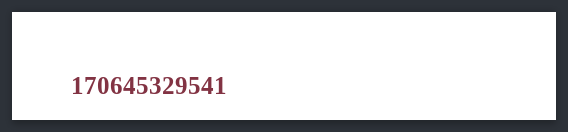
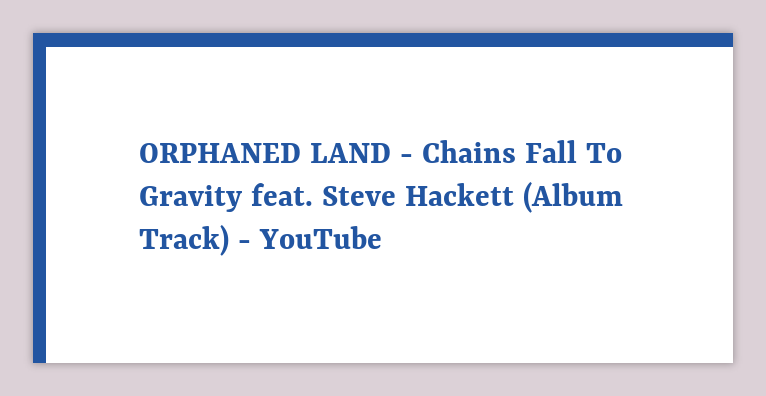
- 170645329541
+ ORPHANED LAND - Chains Fall To Gravity feat. Steve Hackett (Album Track) - YouTube

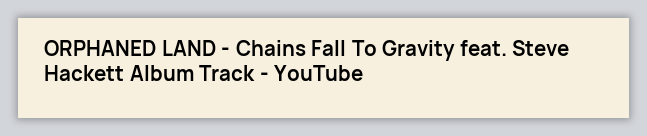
- Steve Hackett (Album Track) - YouTube
+ Steve Hackett Album Track - YouTube

